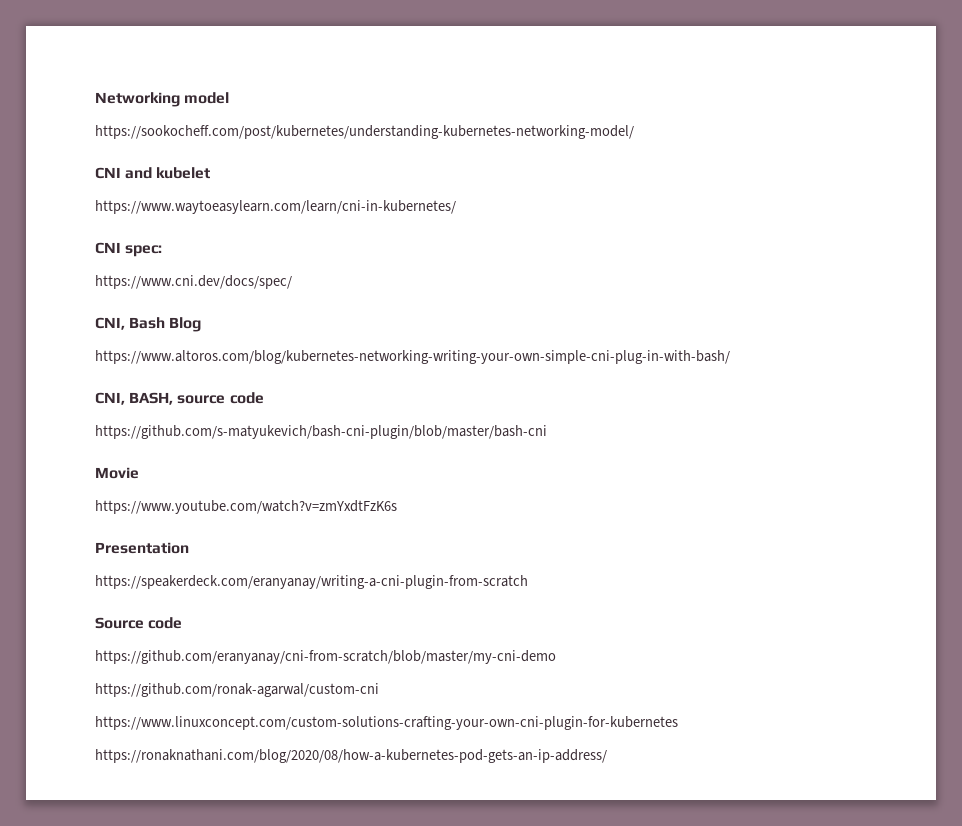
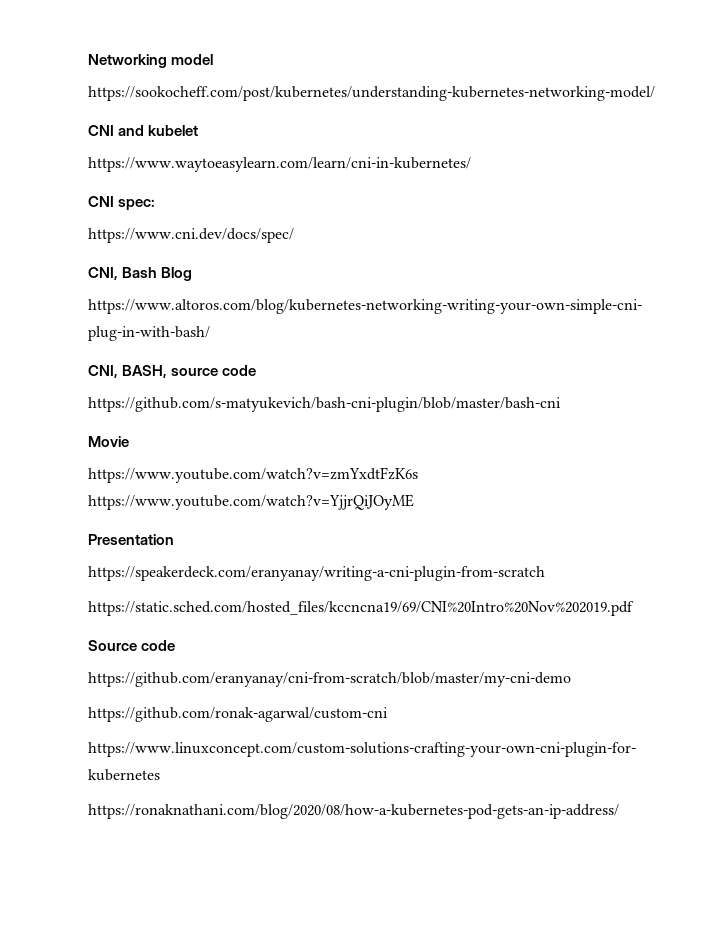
- https://www.youtube.com/watch?v=zmYxdtFzK6s
+ https://www.youtube.com/watch?v=zmYxdtFzK6s https://www.youtube.com/watch?v=YjjrQiJOyME
+ https://static.sched.com/hosted_files/kccncna19/69/CNI%20Intro%20Nov%202019.pdf

